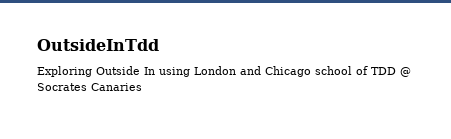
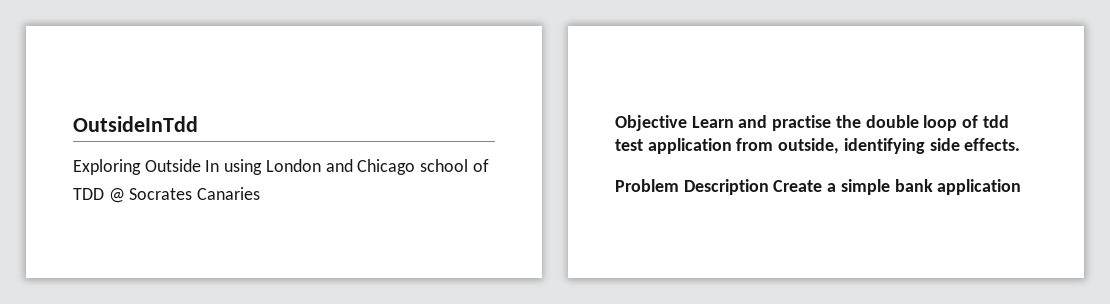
+ Objective Learn and practise the double loop of tdd test application from outside, identifying side effects.
+ Problem Description Create a simple bank application

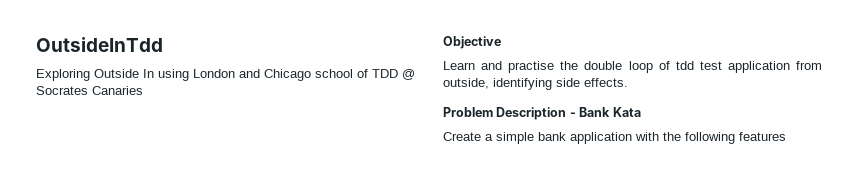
- Objective Learn and practise the double loop of tdd test application from outside, identifying side effects.
+ Objective
+ Learn and practise the double loop of tdd test application from outside, identifying side effects.
- Problem Description Create a simple bank application
+ Problem Description - Bank Kata
+ Create a simple bank application with the following features

